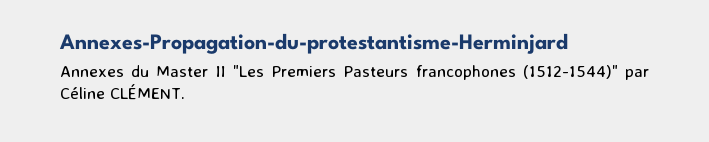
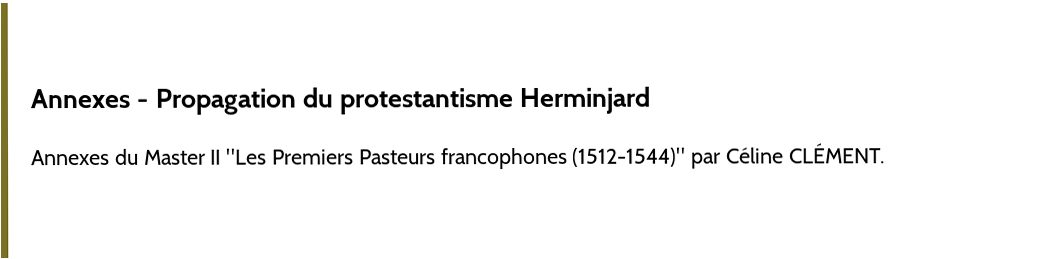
- Annexes-Propagation-du-protestantisme-Herminjard
+ Annexes - Propagation du protestantisme Herminjard

